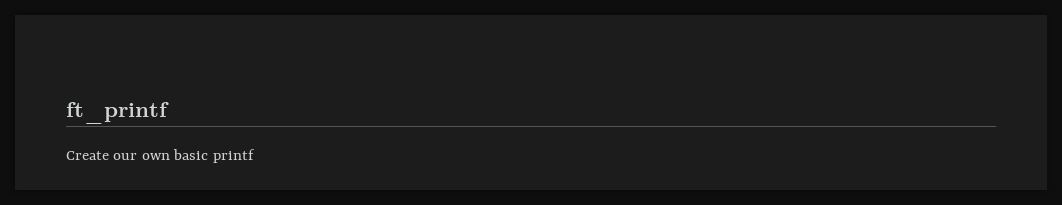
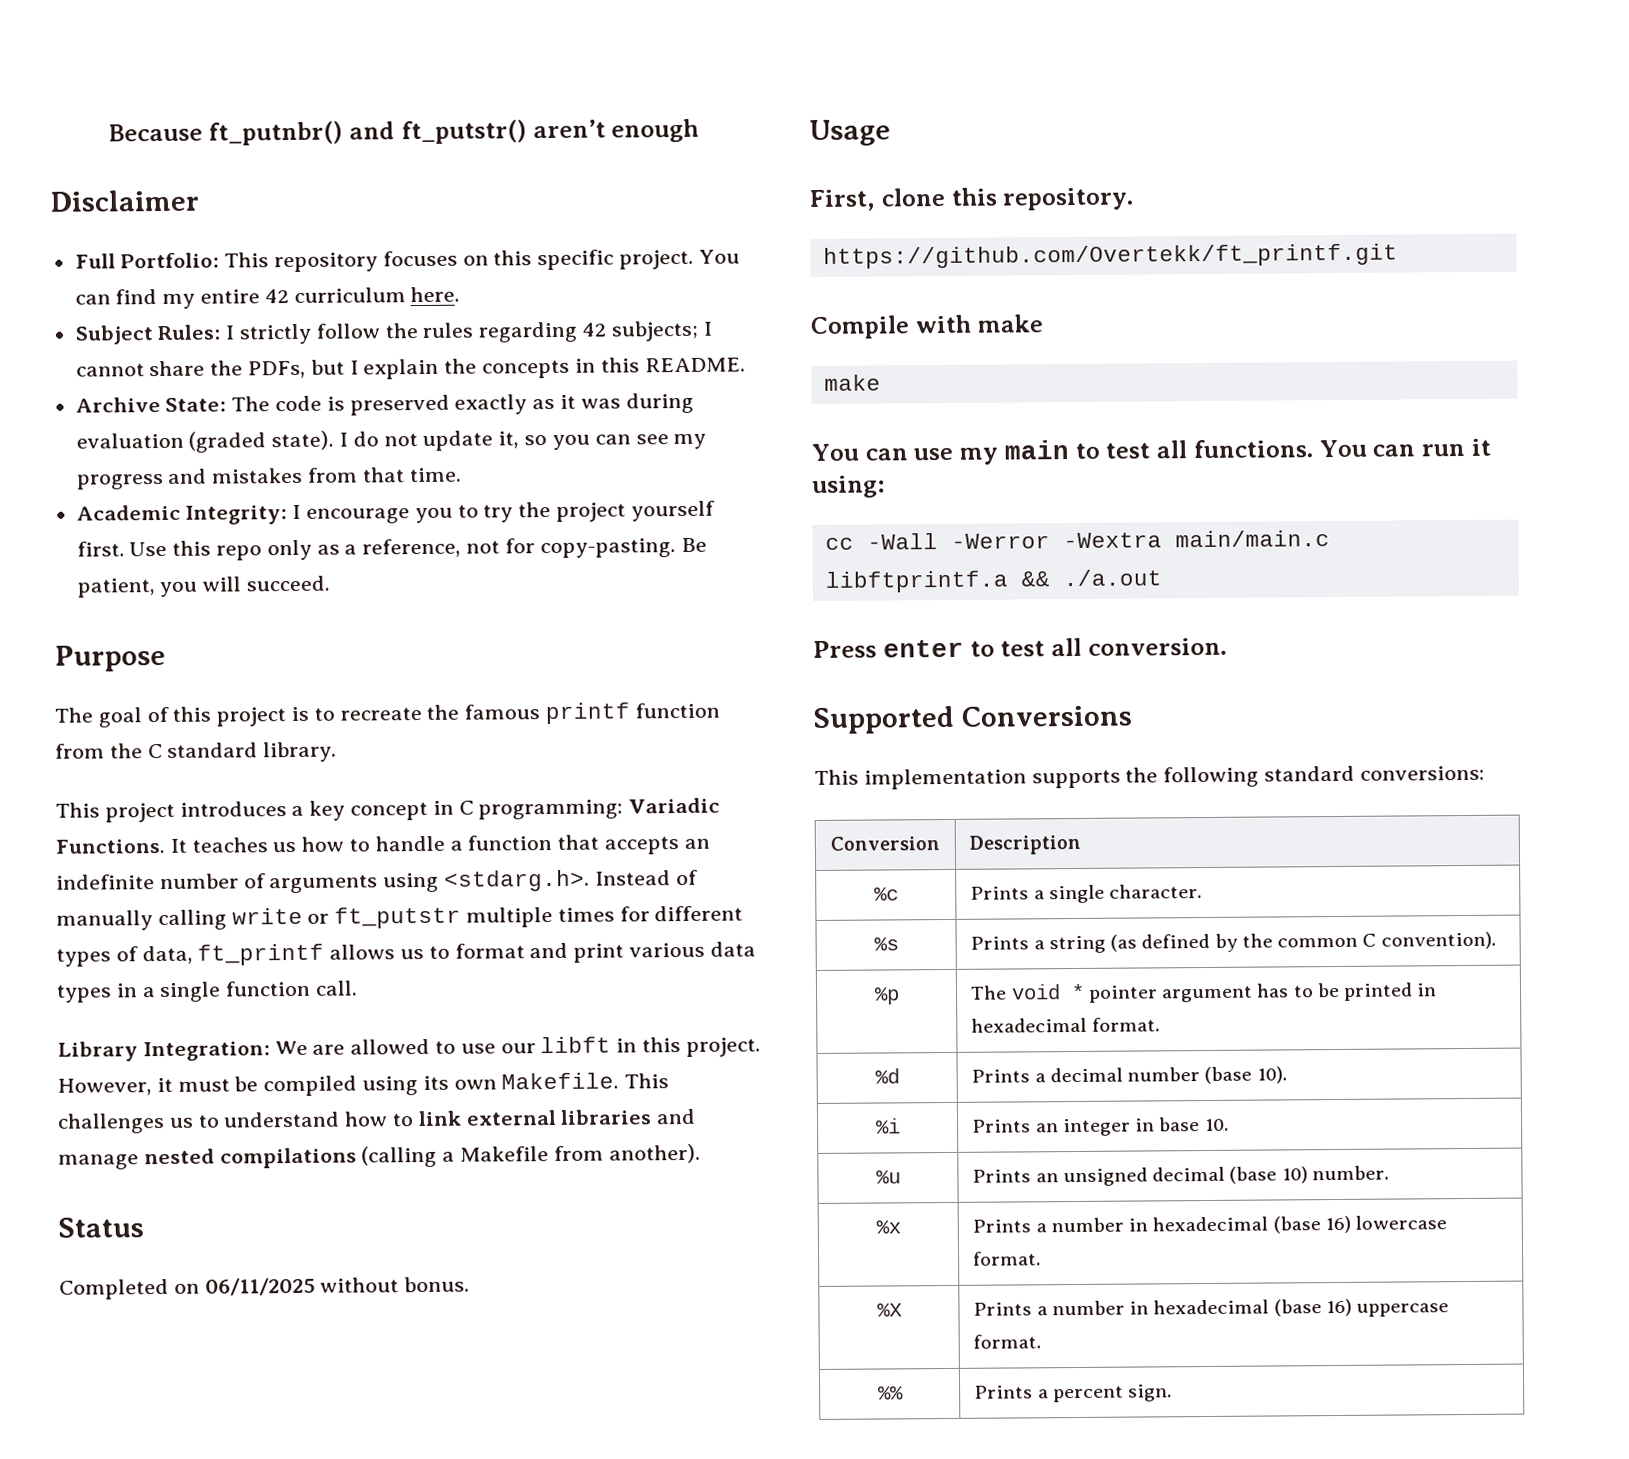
- ft_printf
- Create our own basic printf
+ Because ft_putnbr() and ft_putstr() aren’t enough
+ Disclaimer
+ Full Portfolio: This repository focuses on this specific project. You can find my entire 42 curriculum here.
+ Subject Rules: I strictly follow the rules regarding 42 subjects; I cannot share the PDFs, but I explain the concepts in this README.
+ Archive State: The code is preserved exactly as it was during evaluation (graded state). I do not update it, so you can see my progress and mistakes from that time.
+ Academic Integrity: I encourage you to try the project yourself first. Use this repo only as a reference, not for copy-pasting. Be patient, you will succeed.
+ Purpose
+ The goal of this project is to recreate the famous printf function from the C standard library.
+ This project introduces a key concept in C programming: Variadic Functions. It teaches us how to handle a function that accepts an indefinite number of arguments using <stdarg.h>. Instead of manually calling write or ft_putstr multiple times for different types of data, ft_printf allows us to format and print various data types in a single function call.
+ Library Integration: We are allowed to use our libft in this project. However, it must be compiled using its own Makefile. This challenges us to understand how to link external libraries and manage nested compilations (calling a Makefile from another).
+ Status
+ Completed on 06/11/2025 without bonus.
+ Usage
+ First, clone this repository.
+ https://github.com/Overtekk/ft_printf.git
+ Compile with make
+ make
+ You can use my main to test all functions. You can run it using:
+ cc -Wall -Werror -Wextra main/main.c libftprintf.a && ./a.out
+ Press enter to test all conversion.
+ Supported Conversions
+ This implementation supports the following standard conversions:
+ Conversion | Description
+ %c | Prints a single character.
+ %s | Prints a string (as defined by the common C convention).
+ %p | The void * pointer argument has to be printed in hexadecimal format.
+ %d | Prints a decimal number (base 10).
+ %i | Prints an integer in base 10.
+ %u | Prints an unsigned decimal (base 10) number.
+ %x | Prints a number in hexadecimal (base 16) lowercase format.
+ %X | Prints a number in hexadecimal (base 16) uppercase format.
+ %% | Prints a percent sign.

